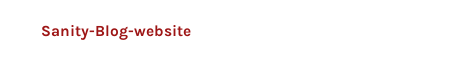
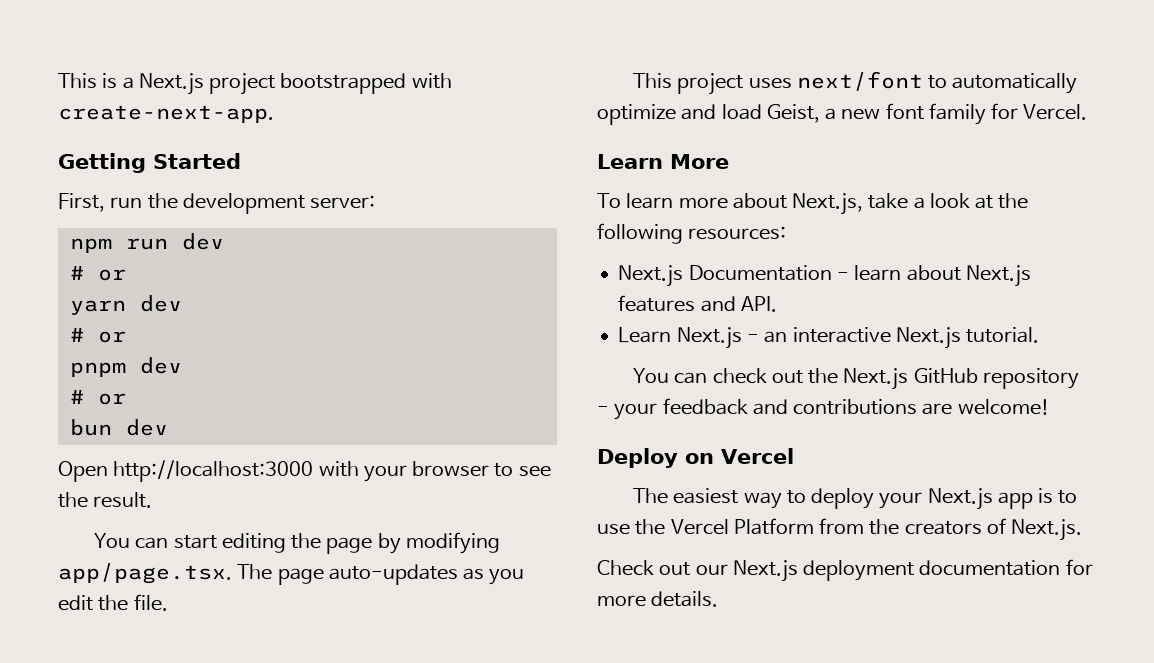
- Sanity-Blog-website
+ This is a Next.js project bootstrapped with create-next-app.
+ Getting Started
+ First, run the development server:
+ npm run dev
+ # or
+ yarn dev
+ # or
+ pnpm dev
+ # or
+ bun dev
+ Open http://localhost:3000 with your browser to see the result.
+ You can start editing the page by modifying app/page.tsx. The page auto-updates as you edit the file.
+ This project uses next/font to automatically optimize and load Geist, a new font family for Vercel.
+ Learn More
+ To learn more about Next.js, take a look at the following resources:
+ Next.js Documentation - learn about Next.js features and API.
+ Learn Next.js - an interactive Next.js tutorial.
+ You can check out the Next.js GitHub repository - your feedback and contributions are welcome!
+ Deploy on Vercel
+ The easiest way to deploy your Next.js app is to use the Vercel Platform from the creators of Next.js.
+ Check out our Next.js deployment documentation for more details.

